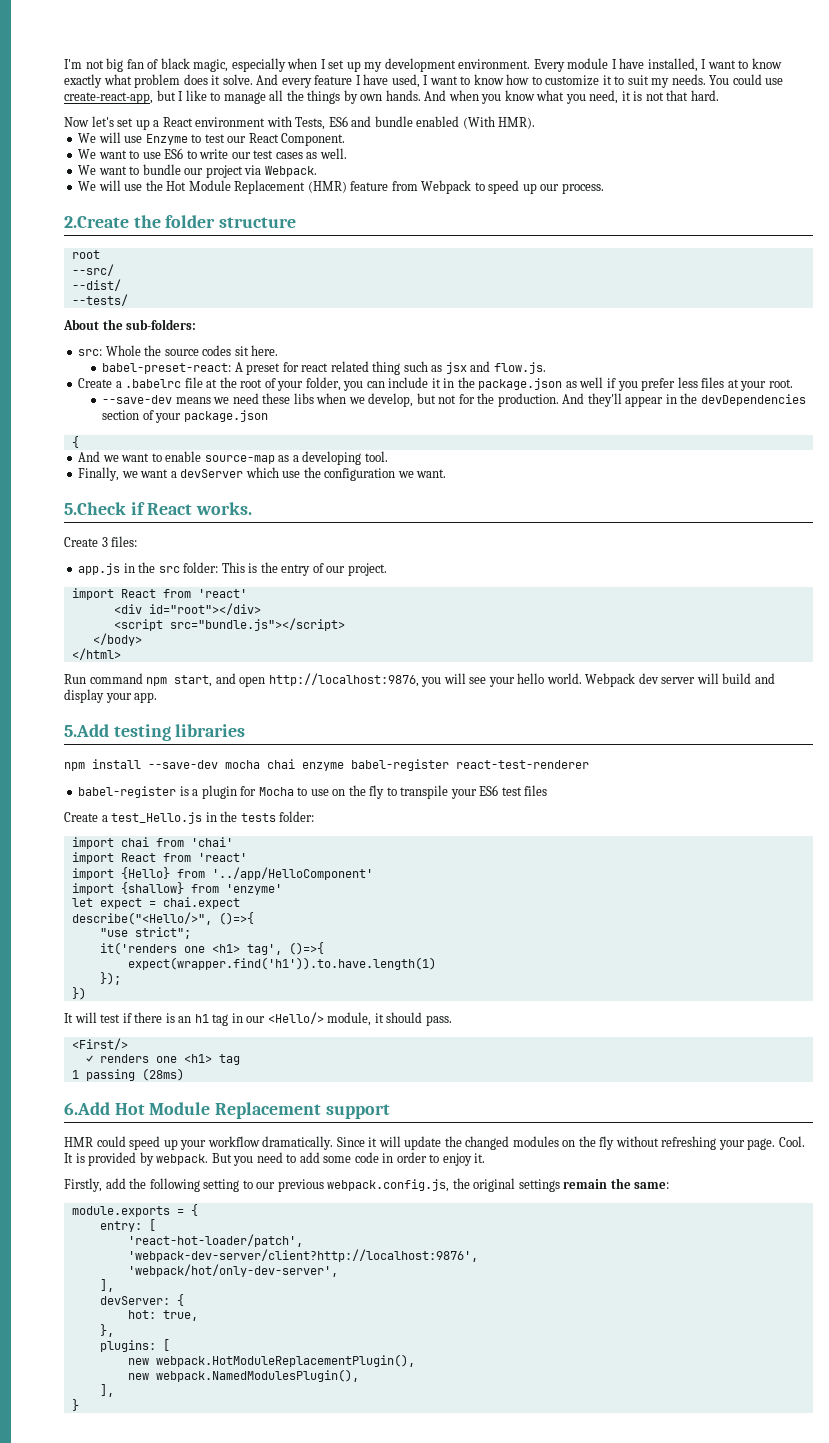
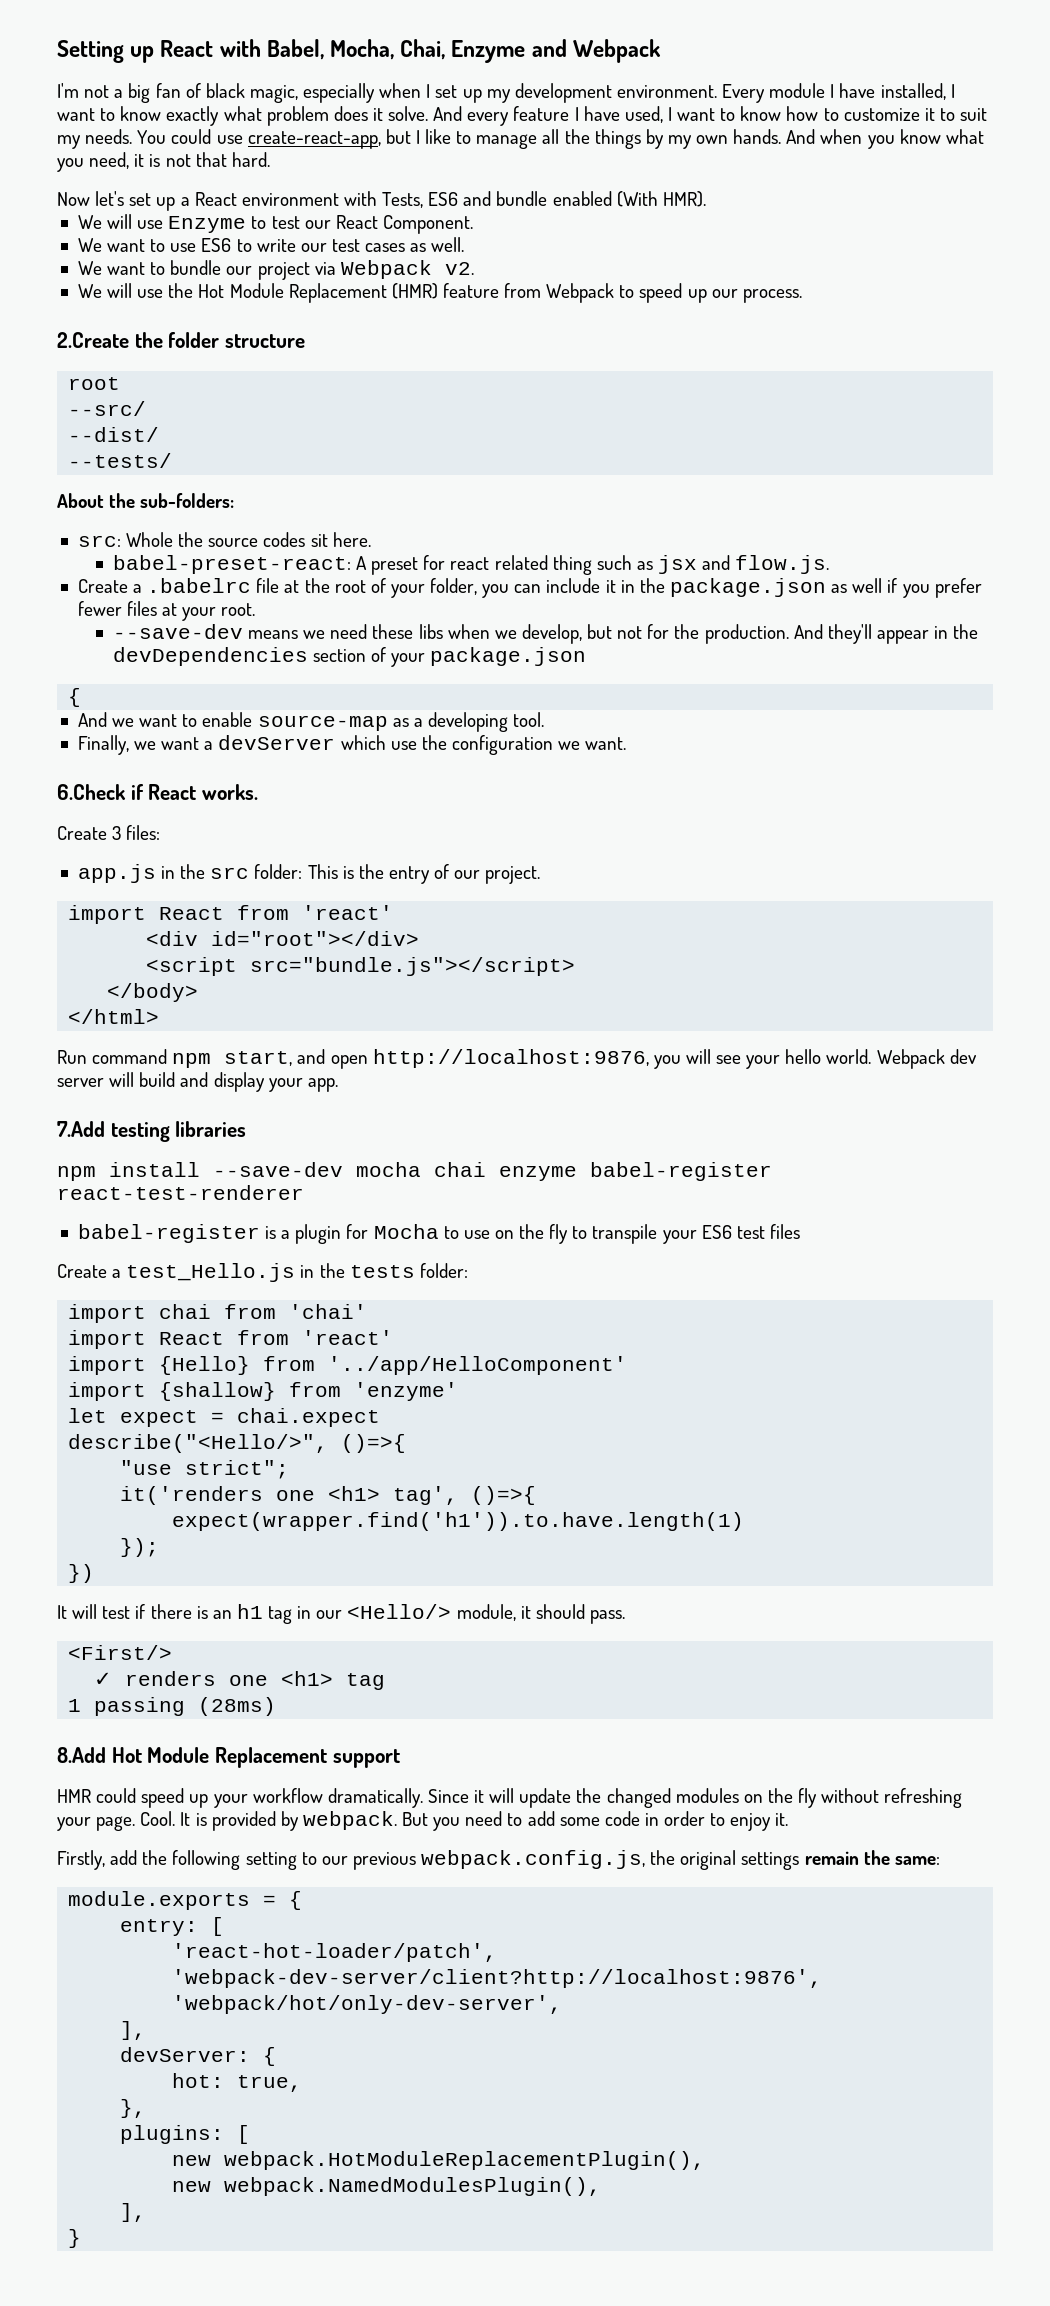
+ Setting up React with Babel, Mocha, Chai, Enzyme and Webpack
- I'm not big fan of black magic, especially when I set up my development environment.
+ I'm not a big fan of black magic, especially when I set up my development environment.
- You could use create-react-app, but I like to manage all the things by own hands.
+ You could use create-react-app, but I like to manage all the things by my own hands.
- We want to bundle our project via Webpack.
+ We want to bundle our project via Webpack v2.
- Create a .babelrc file at the root of your folder, you can include it in the package.json as well if you prefer less files at your root.
+ Create a .babelrc file at the root of your folder, you can include it in the package.json as well if you prefer fewer files at your root.
- 5.Check if React works.
+ 6.Check if React works.
- 5.Add testing libraries
+ 7.Add testing libraries
- 6.Add Hot Module Replacement support
+ 8.Add Hot Module Replacement support

